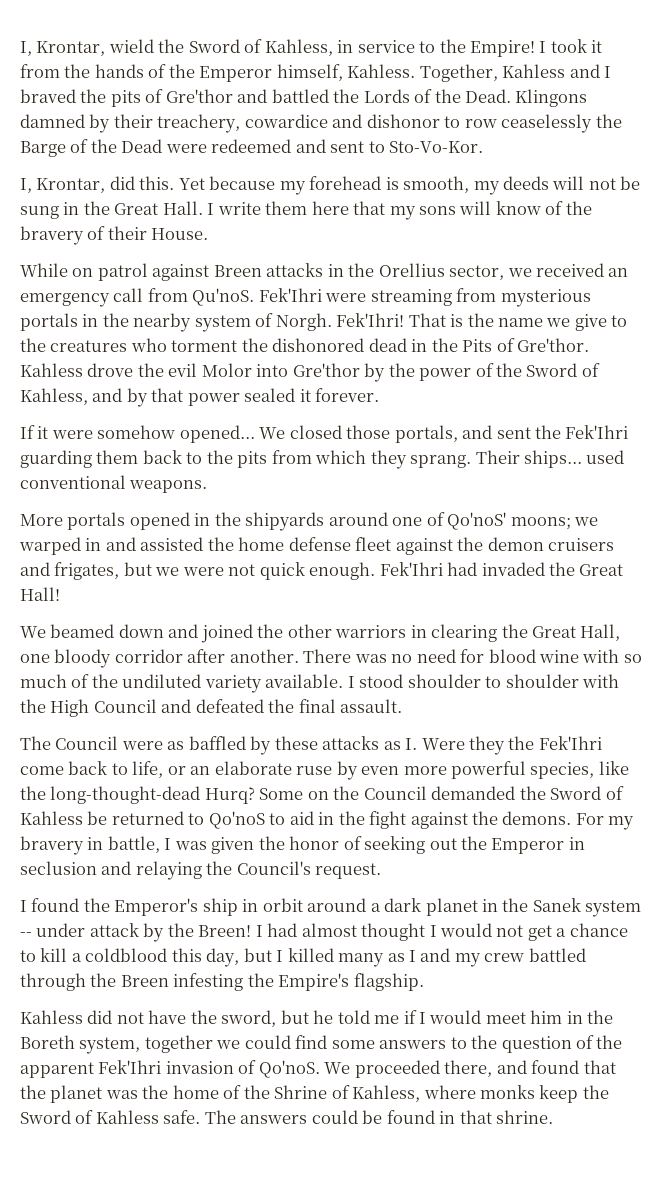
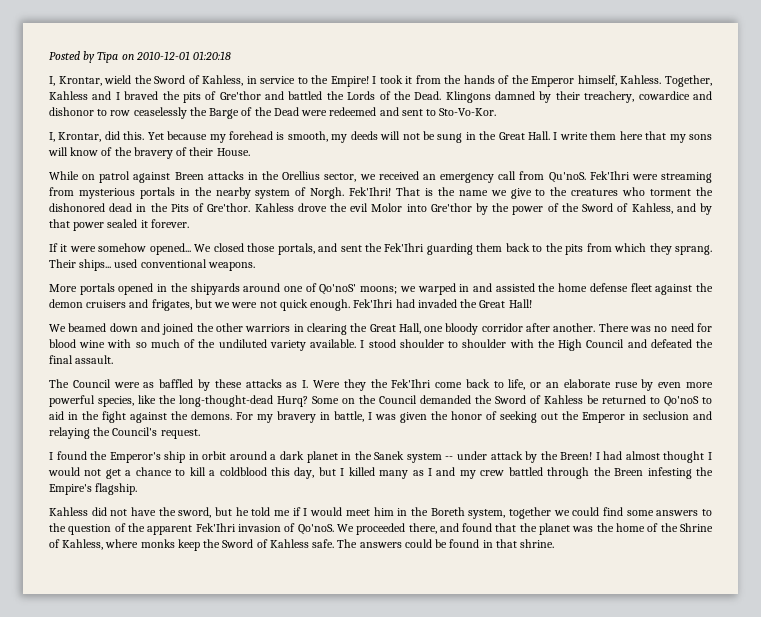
+ Posted by Tipa on 2010-12-01 01:20:18

